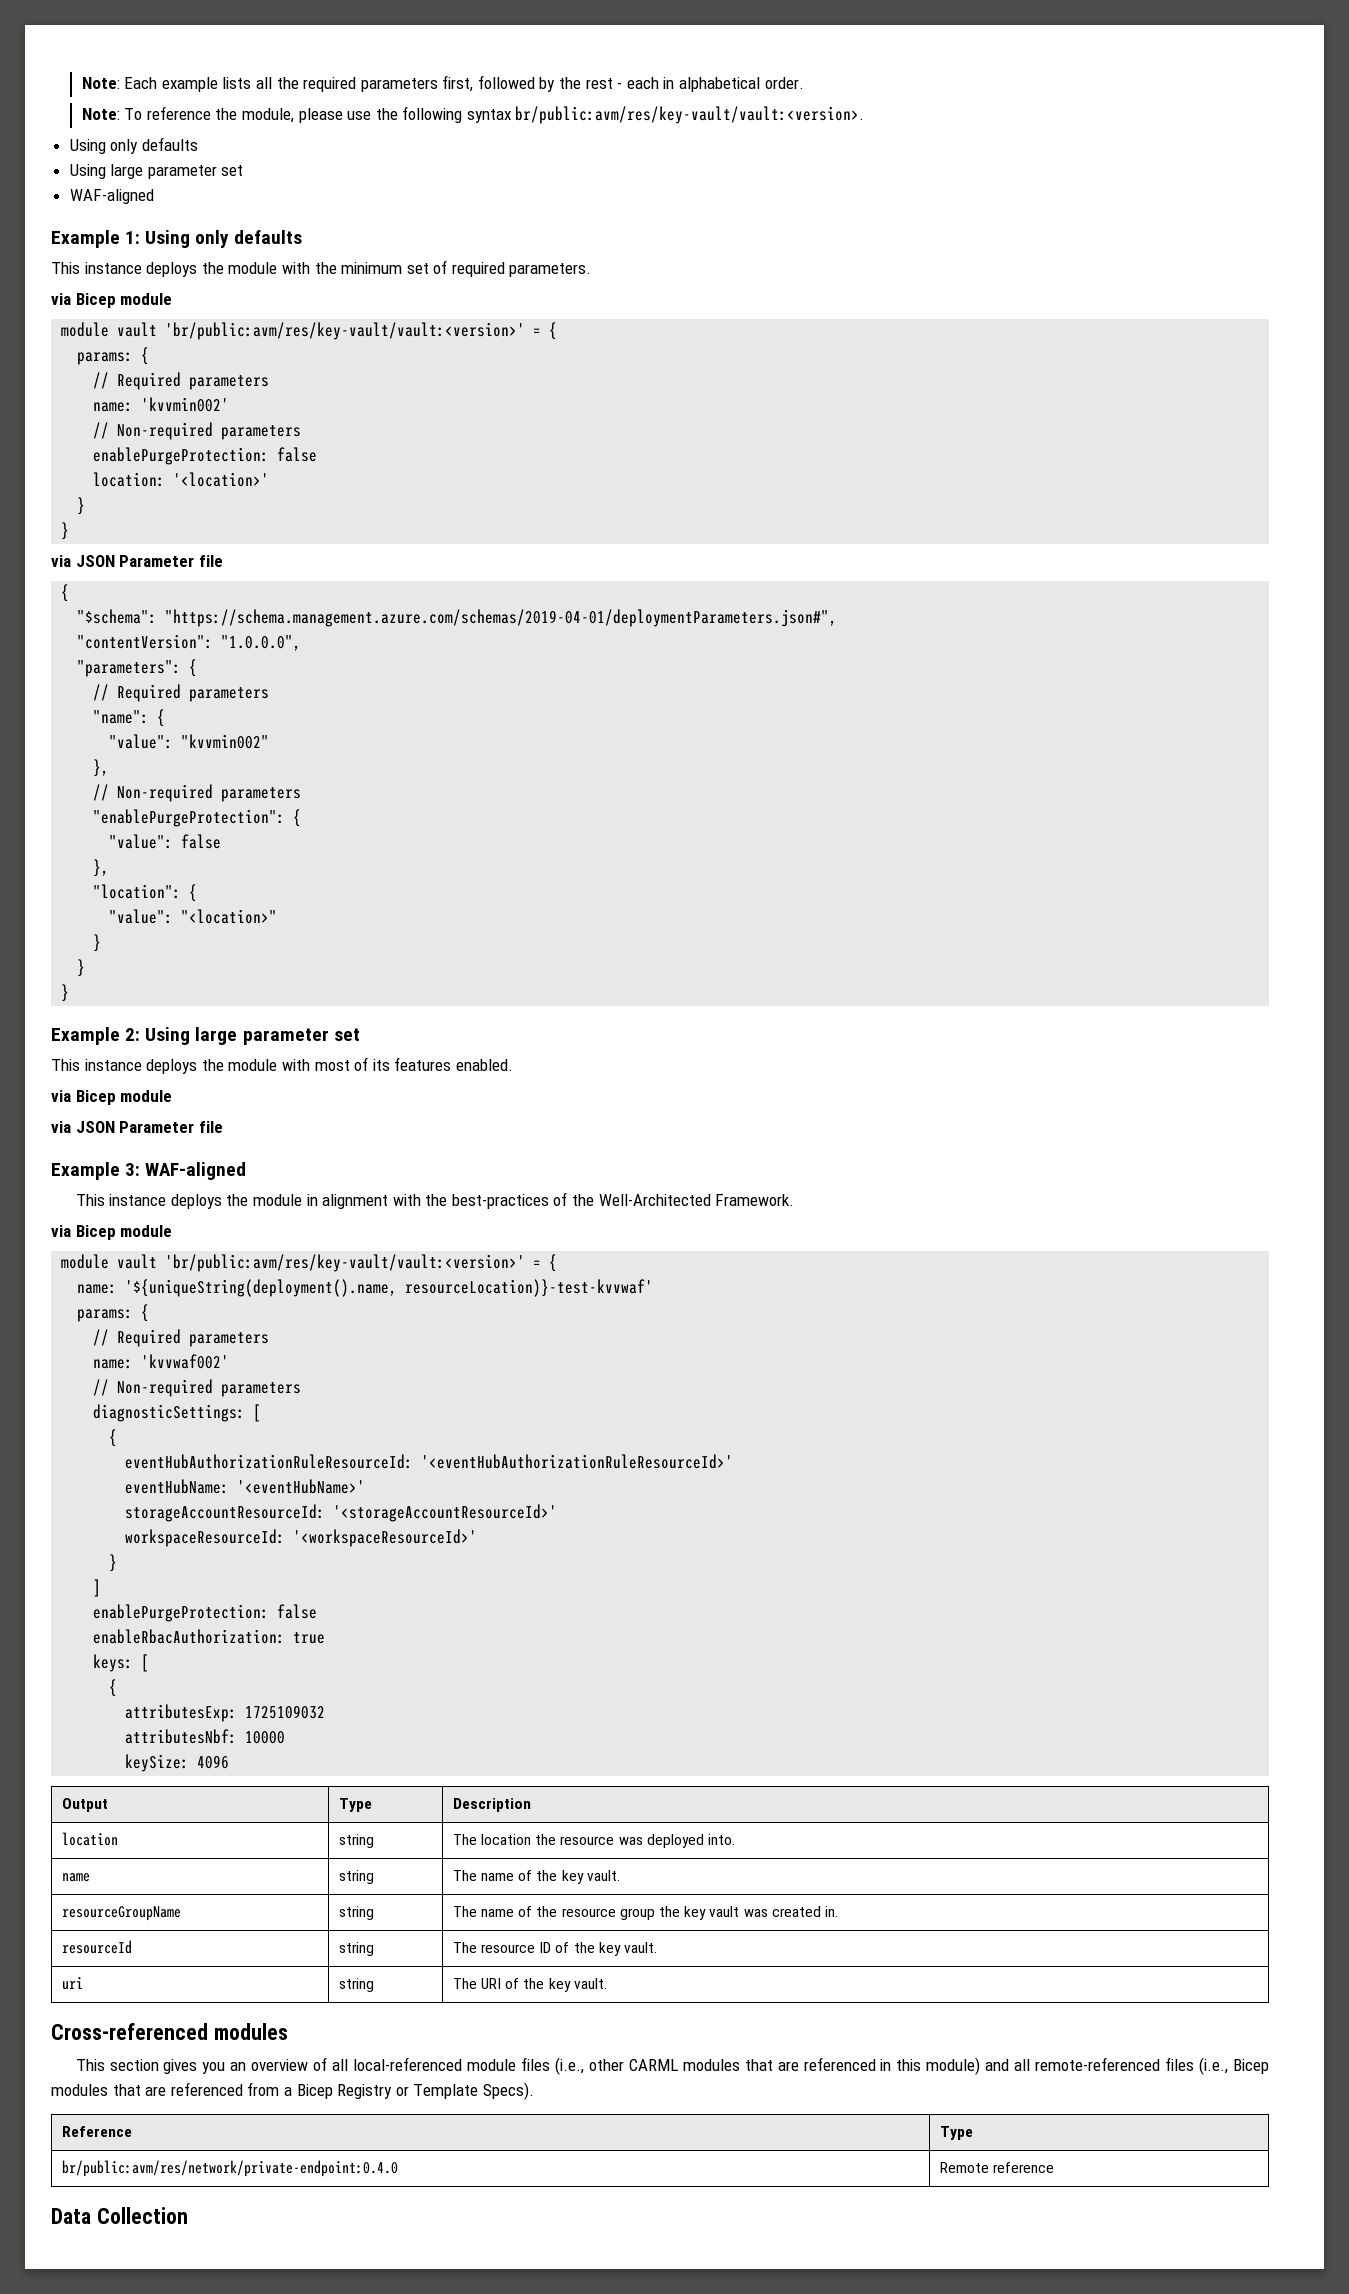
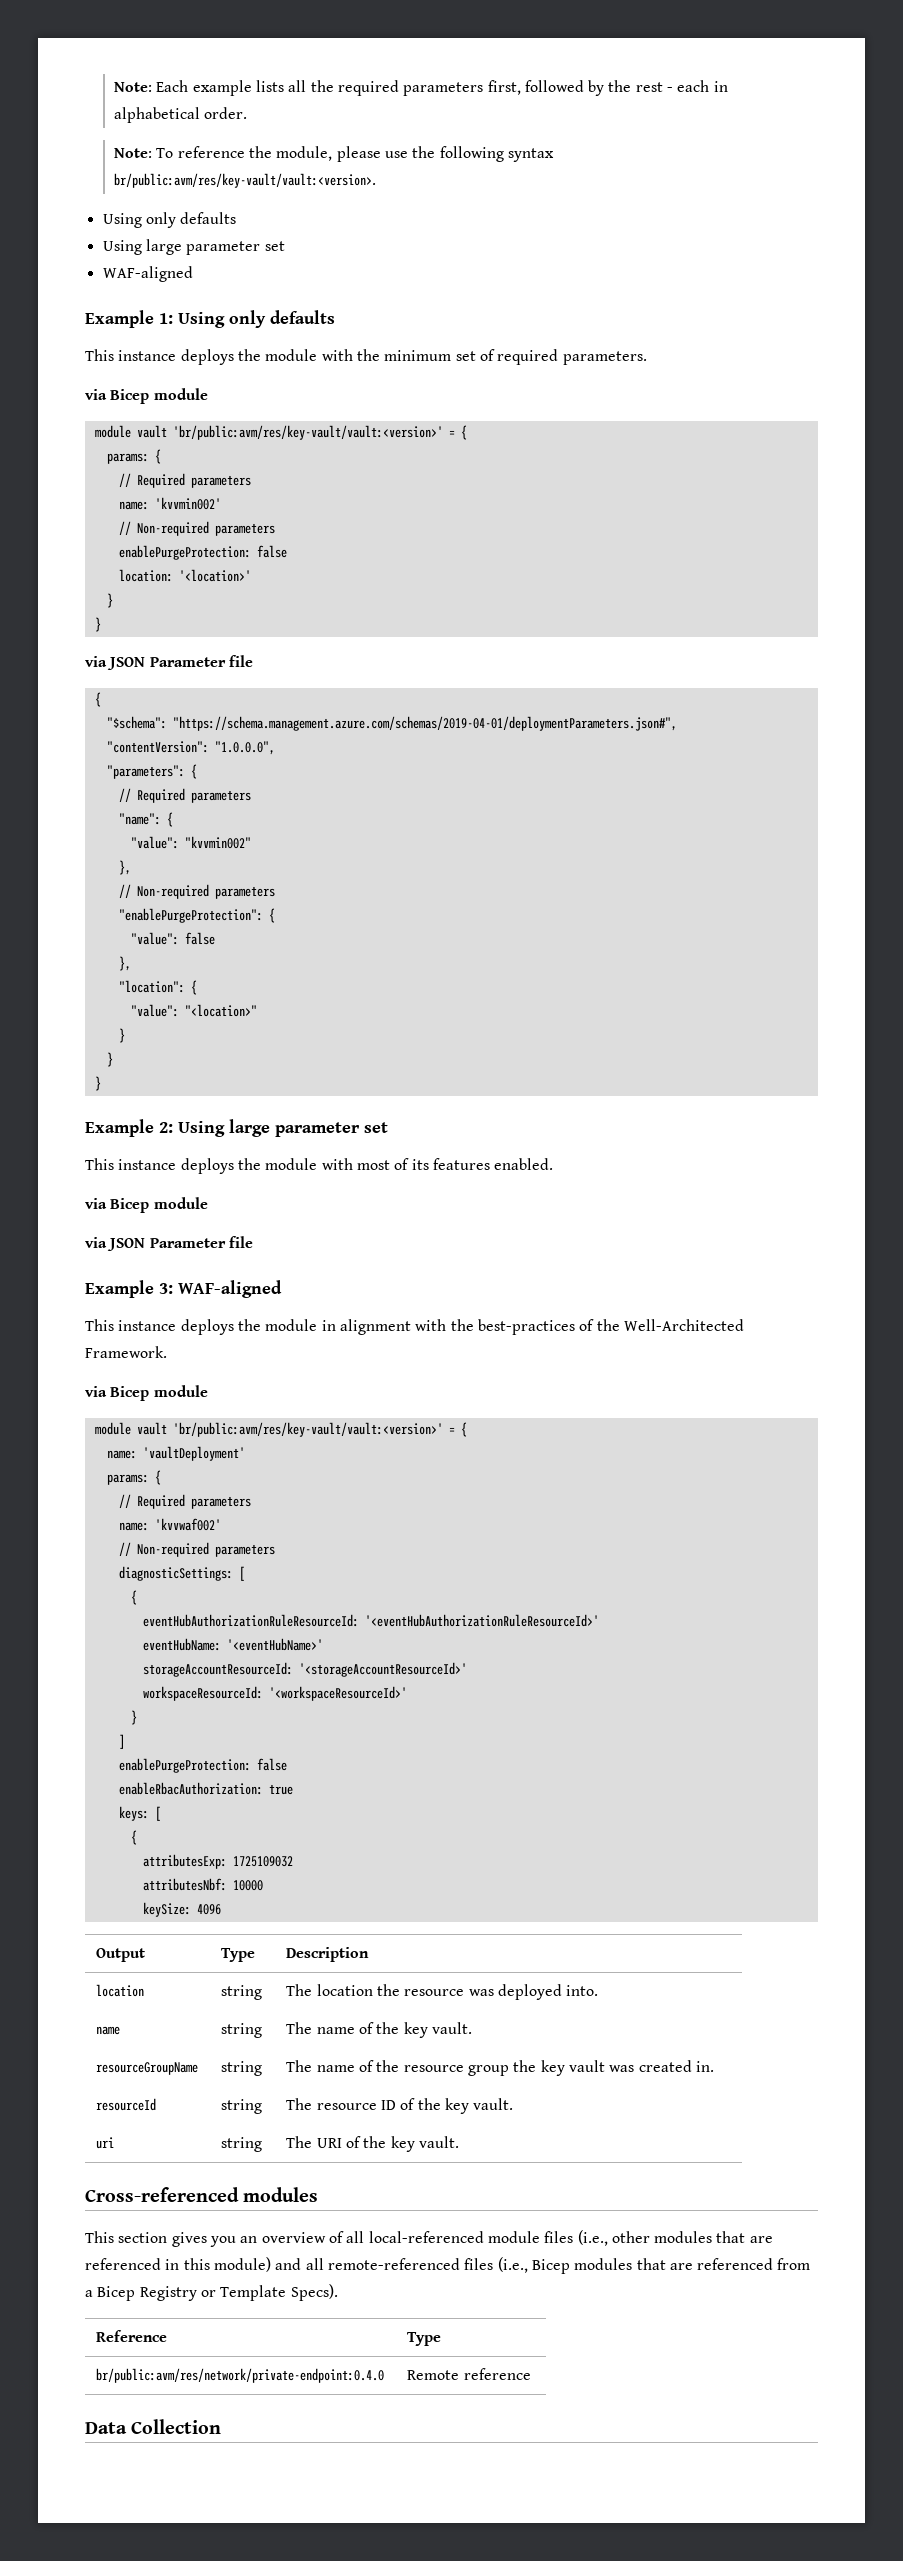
- name: '${uniqueString(deployment().name, resourceLocation)}-test-kvvwaf'
+ name: 'vaultDeployment'
- This section gives you an overview of all local-referenced module files (i.e., other CARML modules that are referenced in this module) and all remote-referenced files (i.e., Bicep modules that are referenced from a Bicep Registry or Template Specs).
+ This section gives you an overview of all local-referenced module files (i.e., other modules that are referenced in this module) and all remote-referenced files (i.e., Bicep modules that are referenced from a Bicep Registry or Template Specs).

